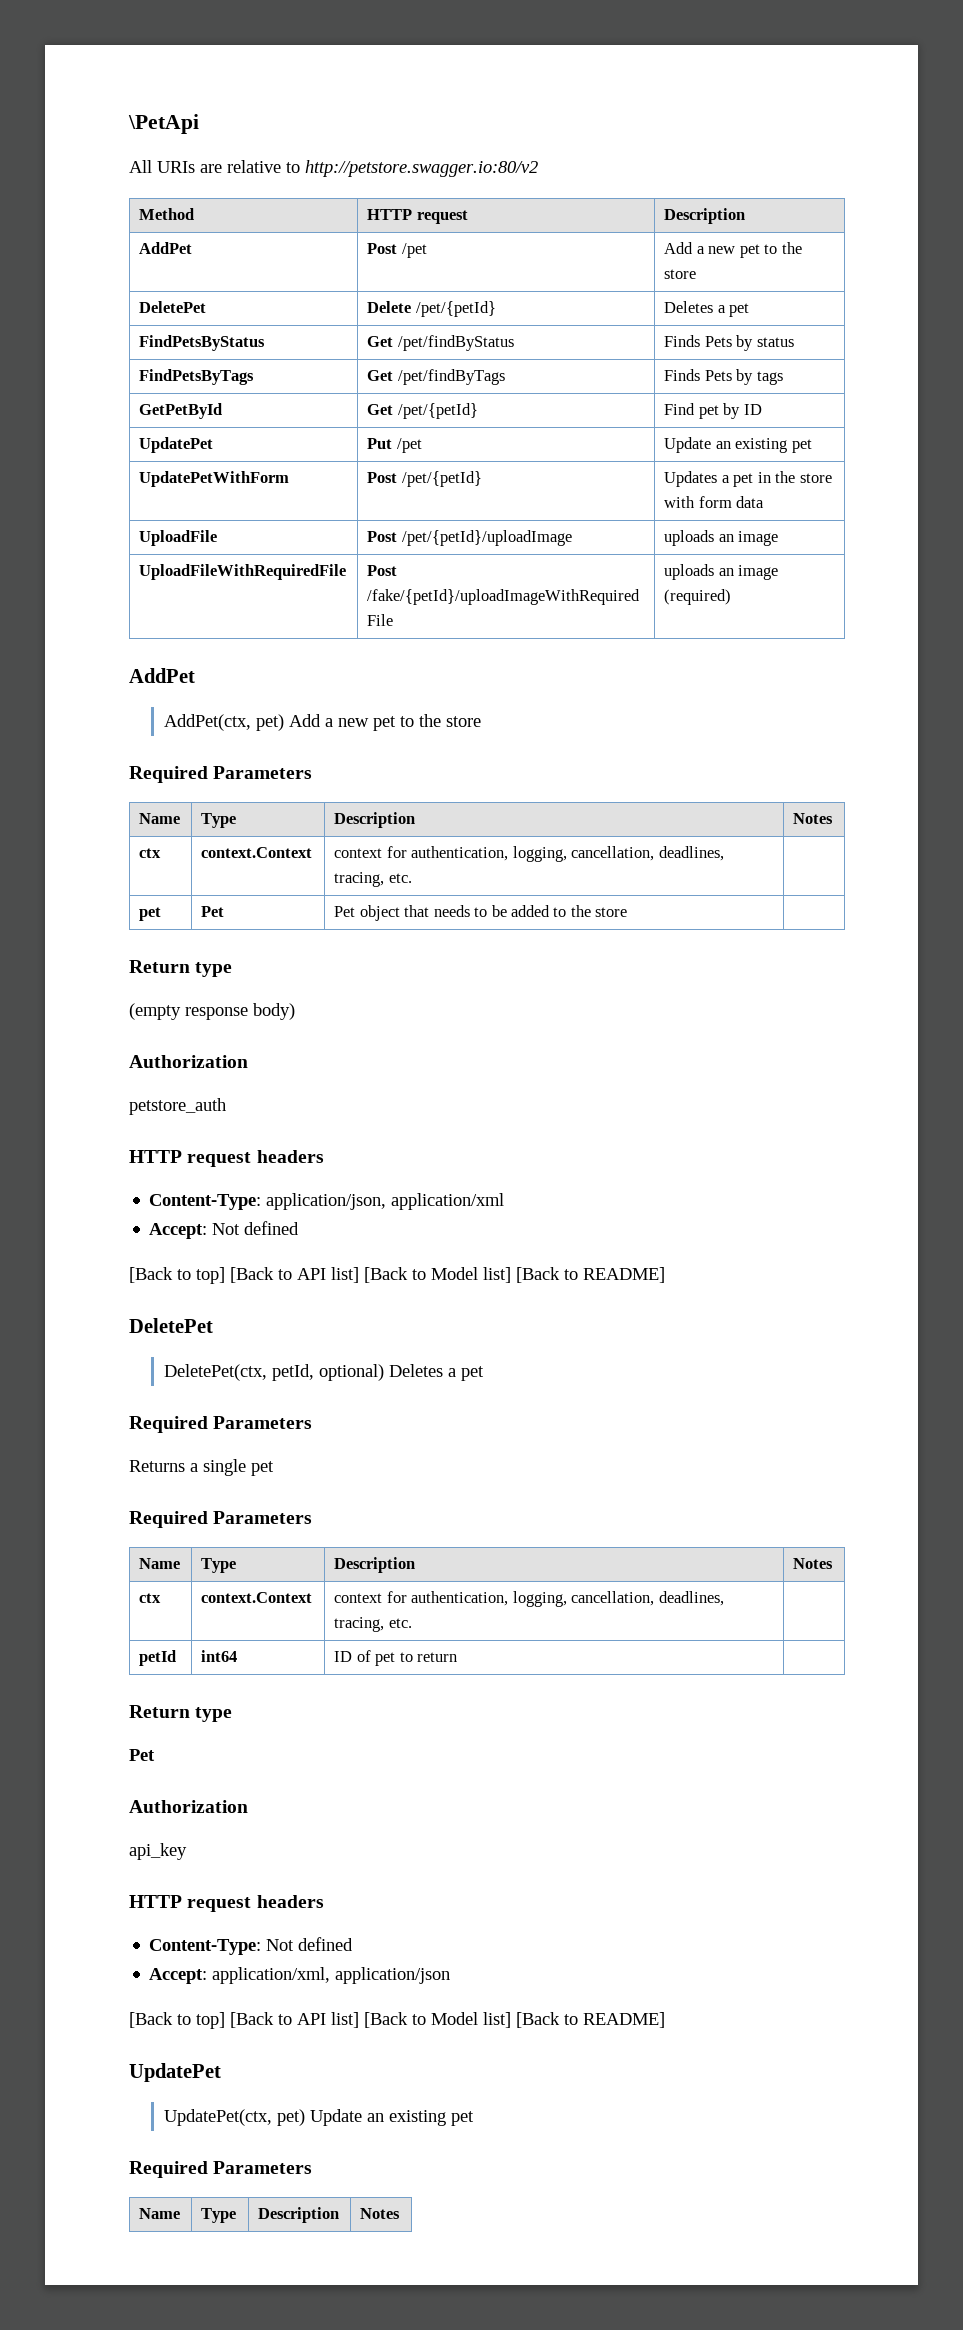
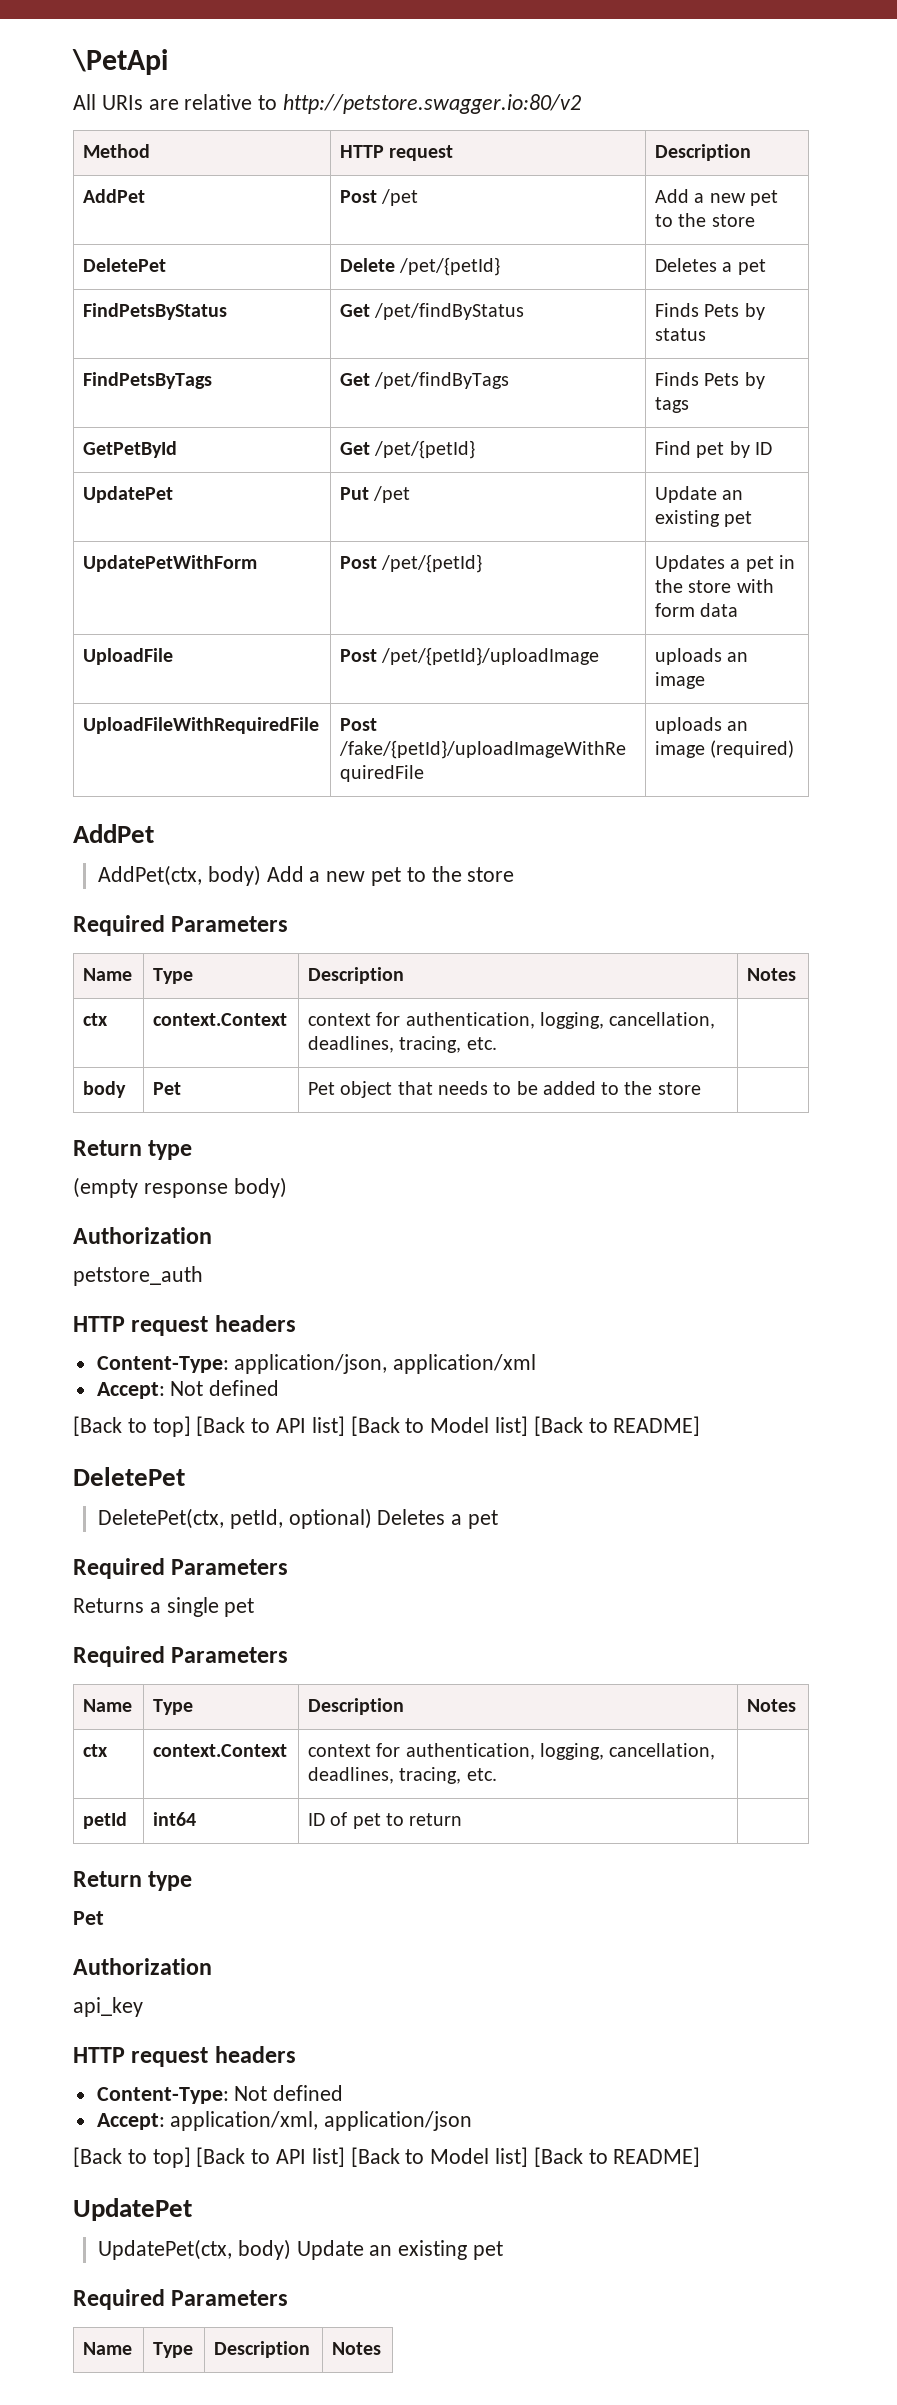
- AddPet(ctx, pet) Add a new pet to the store
+ AddPet(ctx, body) Add a new pet to the store
- pet | Pet | Pet object that needs to be added to the store |
+ body | Pet | Pet object that needs to be added to the store |
- UpdatePet(ctx, pet) Update an existing pet
+ UpdatePet(ctx, body) Update an existing pet

